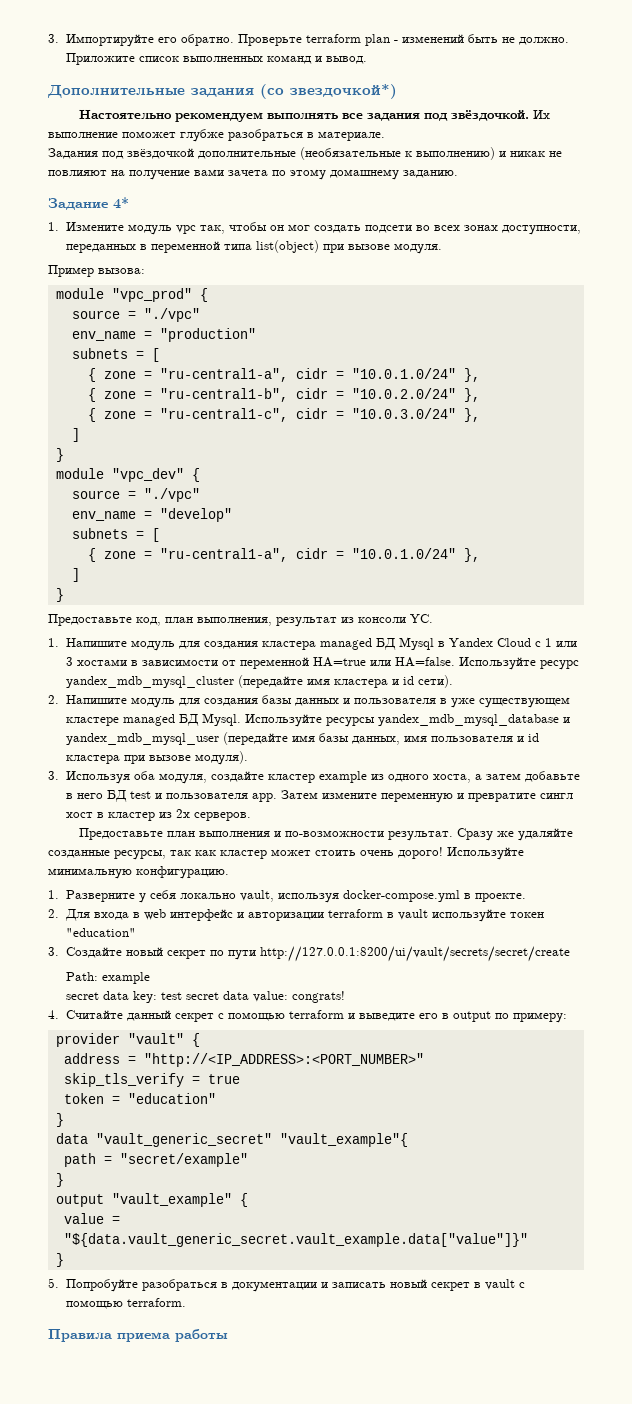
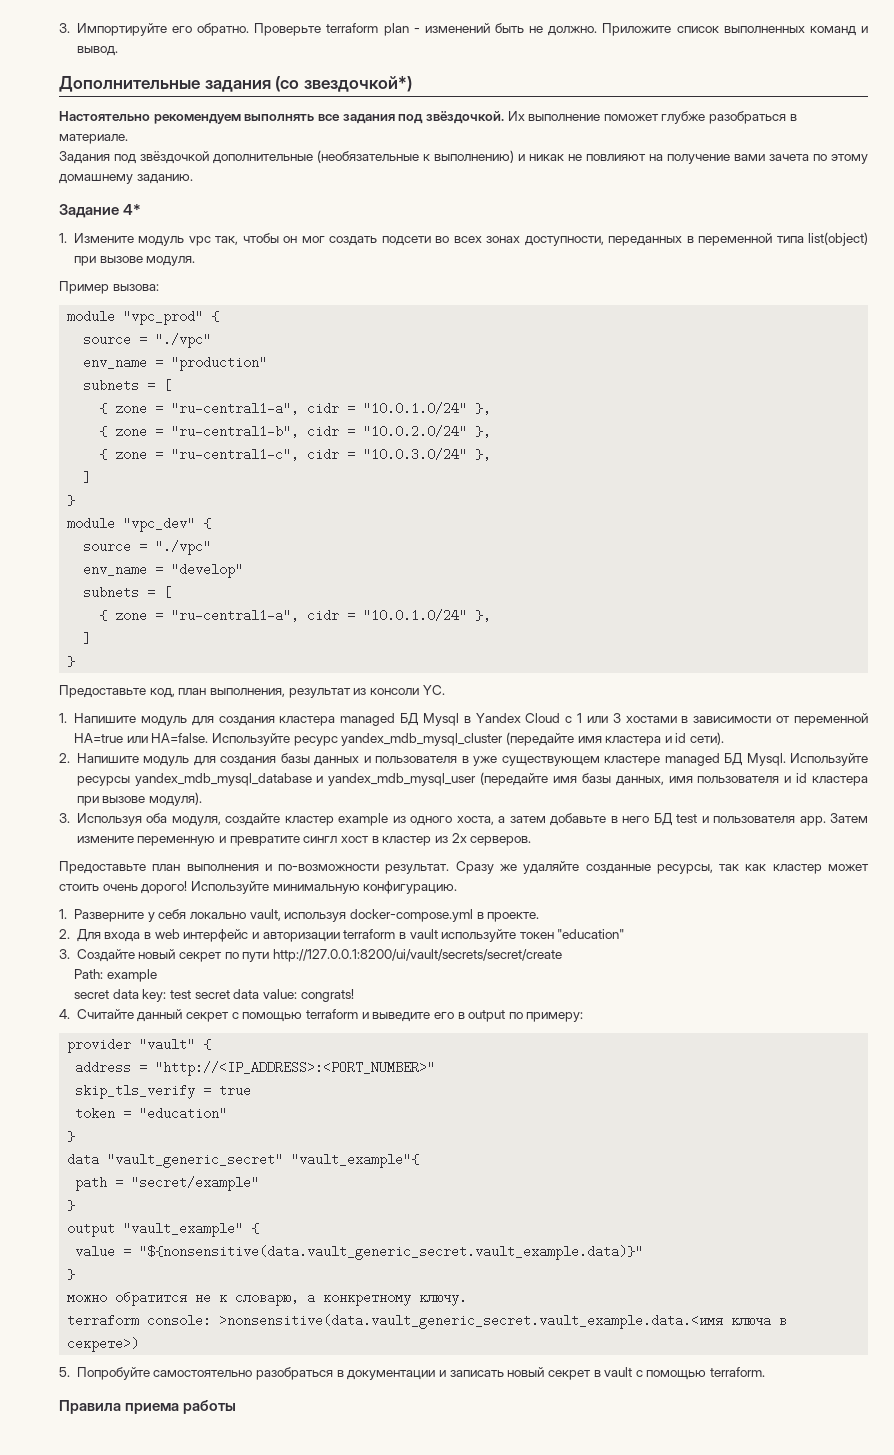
- value = "${data.vault_generic_secret.vault_example.data["value"]}"
+ value = "${nonsensitive(data.vault_generic_secret.vault_example.data)}"
  }
+ можно обратится не к словарю, а конкретному ключу.
+ terraform console: >nonsensitive(data.vault_generic_secret.vault_example.data.<имя ключа в секрете>)
- 5. Попробуйте разобраться в документации и записать новый секрет в vault с помощью terraform.
+ 5. Попробуйте самостоятельно разобраться в документации и записать новый секрет в vault с помощью terraform.

